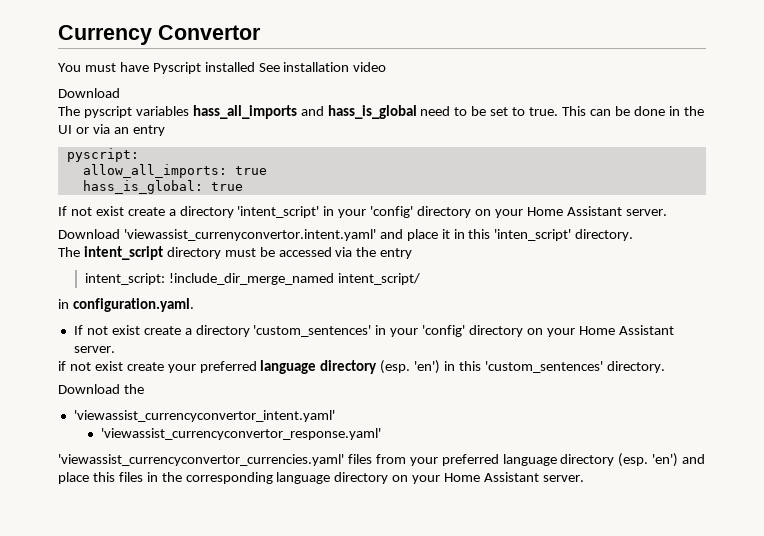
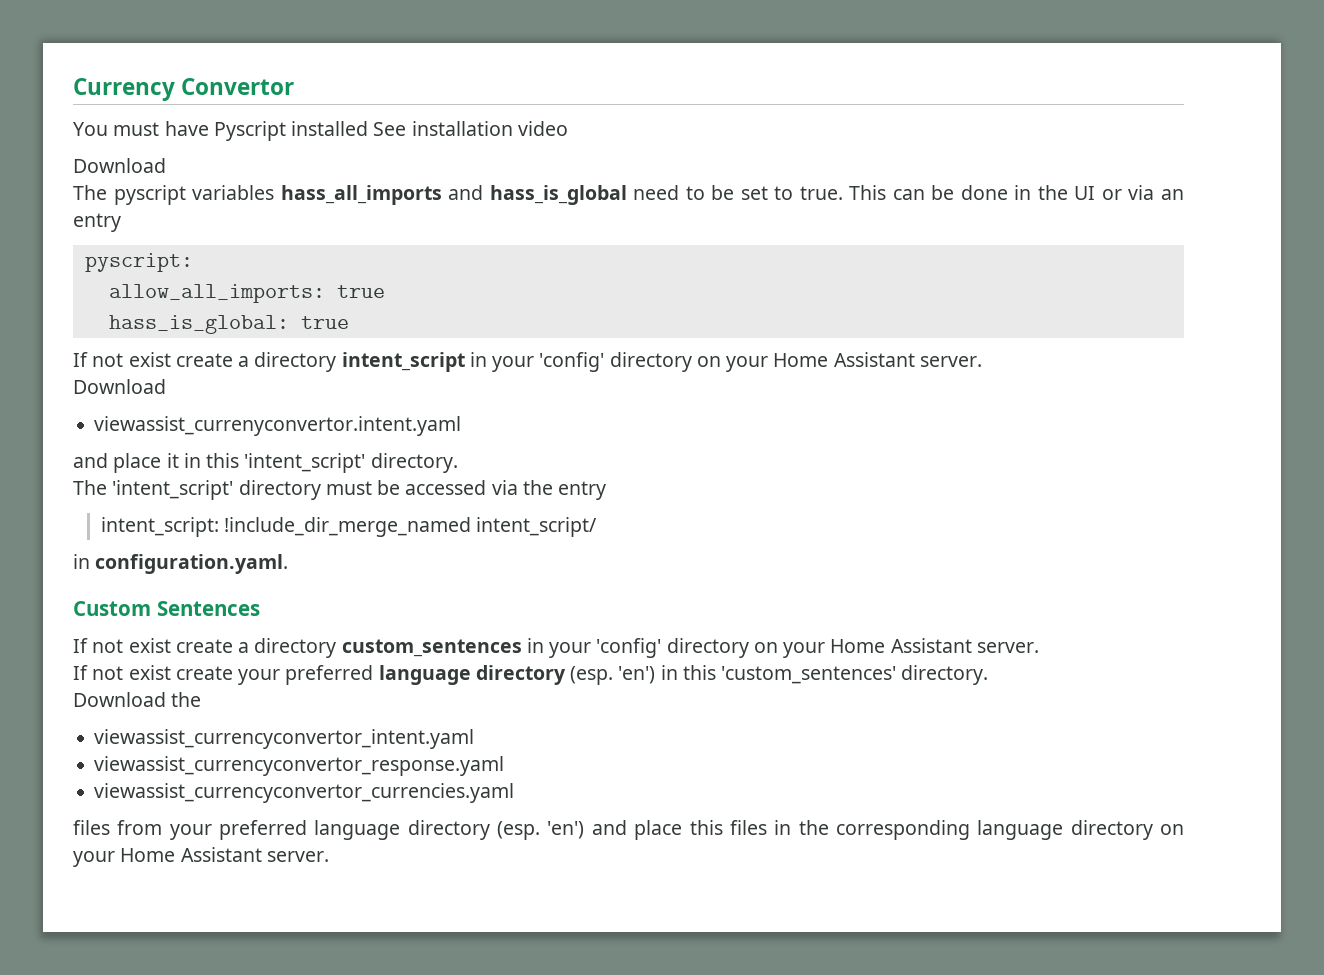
- If not exist create a directory 'intent_script' in your 'config' directory on your Home Assistant server.
- Download 'viewassist_currenyconvertor.intent.yaml' and place it in this 'inten_script' directory.
+ If not exist create a directory intent_script in your 'config' directory on your Home Assistant server.
+ Download
+ viewassist_currenyconvertor.intent.yaml
+ and place it in this 'intent_script' directory.
- The intent_script directory must be accessed via the entry
+ The 'intent_script' directory must be accessed via the entry
- If not exist create a directory 'custom_sentences' in your 'config' directory on your Home Assistant server.
- if not exist create your preferred language directory (esp.
+ Custom Sentences
+ If not exist create a directory custom_sentences in your 'config' directory on your Home Assistant server.
+ If not exist create your preferred language directory (esp.
- 'viewassist_currencyconvertor_intent.yaml'
- 'viewassist_currencyconvertor_response.yaml'
- 'viewassist_currencyconvertor_currencies.yaml' files from your preferred language directory (esp.
+ viewassist_currencyconvertor_intent.yaml
+ viewassist_currencyconvertor_response.yaml
+ viewassist_currencyconvertor_currencies.yaml
+ files from your preferred language directory (esp.

